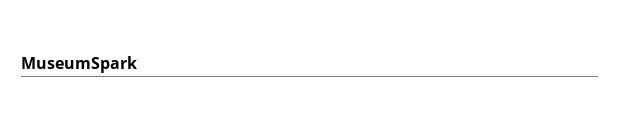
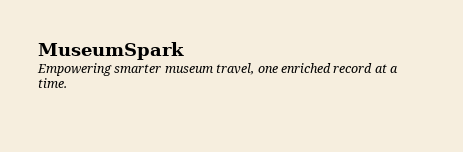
+ Empowering smarter museum travel, one enriched record at a time.

